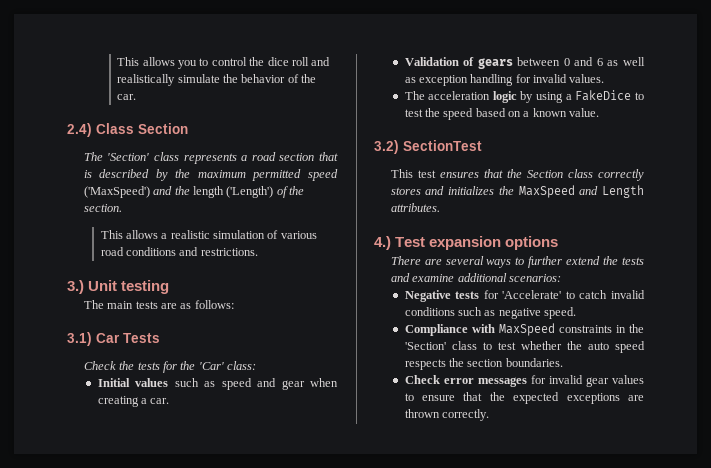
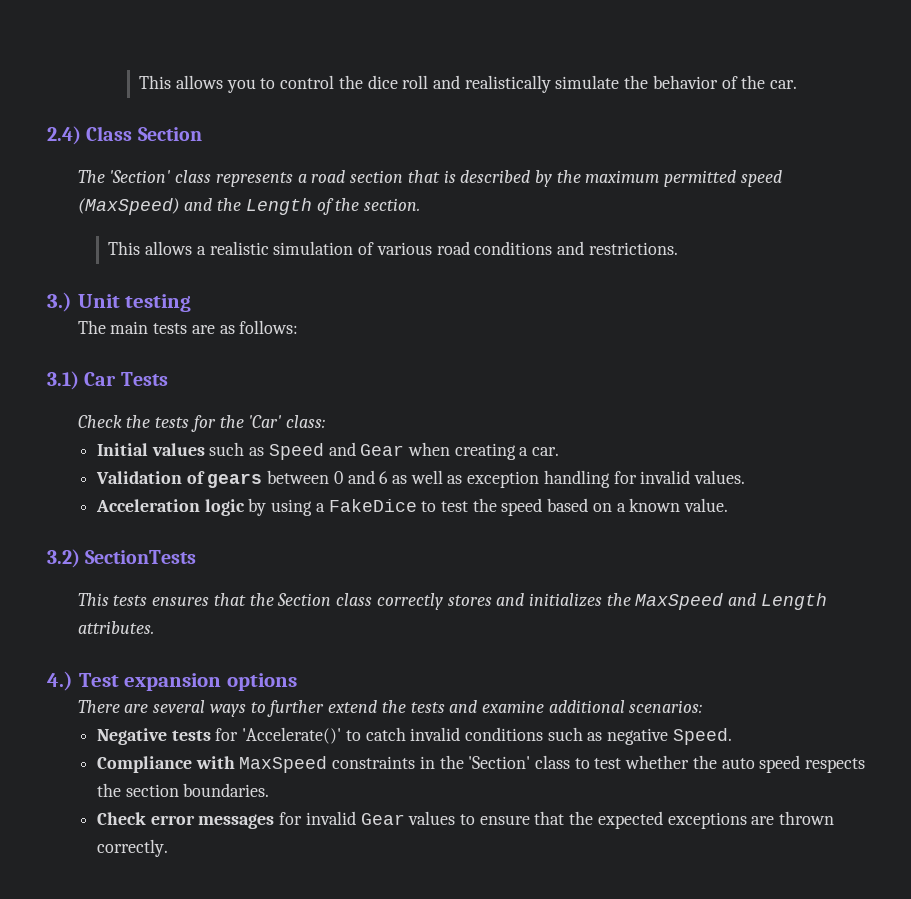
- The 'Section' class represents a road section that is described by the maximum permitted speed ('MaxSpeed') and the length ('Length') of the section.
+ The 'Section' class represents a road section that is described by the maximum permitted speed (MaxSpeed) and the Length of the section.
- Initial values such as speed and gear when creating a car.
+ Initial values such as Speed and Gear when creating a car.
- The acceleration logic by using a FakeDice to test the speed based on a known value.
+ Acceleration logic by using a FakeDice to test the speed based on a known value.
- 3.2) SectionTest
- This test ensures that the Section class correctly stores and initializes the MaxSpeed and Length attributes.
+ 3.2) SectionTests
+ This tests ensures that the Section class correctly stores and initializes the MaxSpeed and Length attributes.
- Negative tests for 'Accelerate' to catch invalid conditions such as negative speed.
+ Negative tests for 'Accelerate()' to catch invalid conditions such as negative Speed.
- Check error messages for invalid gear values to ensure that the expected exceptions are thrown correctly.
+ Check error messages for invalid Gear values to ensure that the expected exceptions are thrown correctly.

